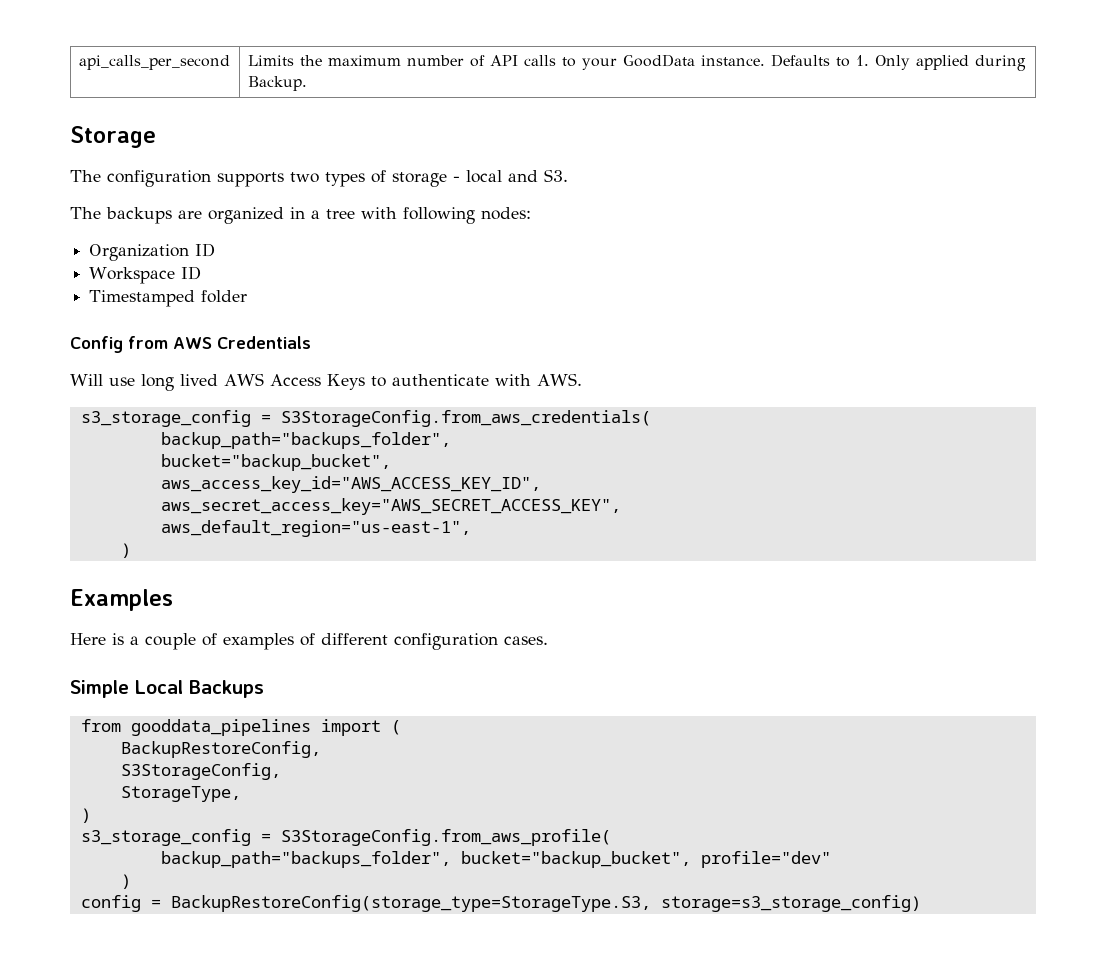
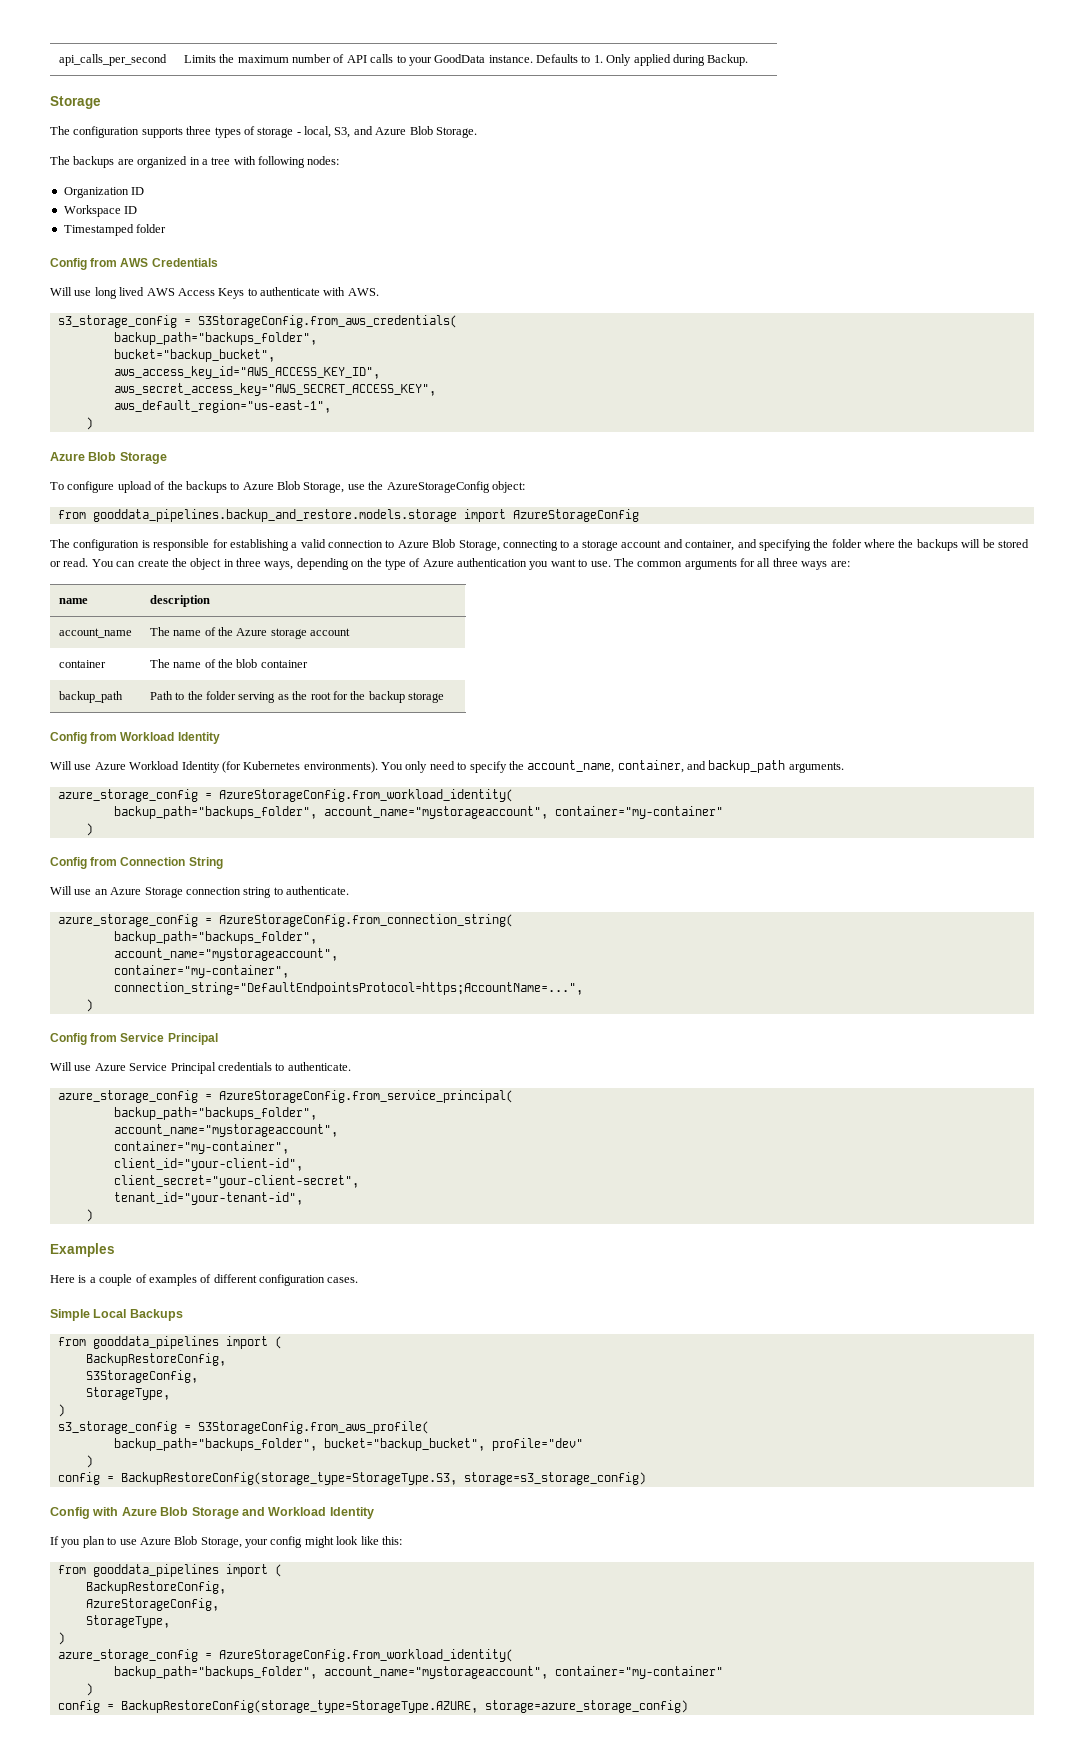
- The configuration supports two types of storage - local and S3.
+ The configuration supports three types of storage - local, S3, and Azure Blob Storage.
  aws_default_region="us-east-1",
+ )
+ Azure Blob Storage
+ To configure upload of the backups to Azure Blob Storage, use the AzureStorageConfig object:
+ from gooddata_pipelines.backup_and_restore.models.storage import AzureStorageConfig
+ The configuration is responsible for establishing a valid connection to Azure Blob Storage, connecting to a storage account and container, and specifying the folder where the backups will be stored or read. You can create the object in three ways, depending on the type of Azure authentication you want to use. The common arguments for all three ways are:
+ name | description
+ account_name | The name of the Azure storage account
+ container | The name of the blob container
+ backup_path | Path to the folder serving as the root for the backup storage
+ Config from Workload Identity
+ Will use Azure Workload Identity (for Kubernetes environments). You only need to specify the account_name, container, and backup_path arguments.
+ azure_storage_config = AzureStorageConfig.from_workload_identity(
+ backup_path="backups_folder", account_name="mystorageaccount", container="my-container"
+ )
+ Config from Connection String
+ Will use an Azure Storage connection string to authenticate.
+ azure_storage_config = AzureStorageConfig.from_connection_string(
+ backup_path="backups_folder",
+ account_name="mystorageaccount",
+ container="my-container",
+ connection_string="DefaultEndpointsProtocol=https;AccountName=...",
+ )
+ Config from Service Principal
+ Will use Azure Service Principal credentials to authenticate.
+ azure_storage_config = AzureStorageConfig.from_service_principal(
+ backup_path="backups_folder",
+ account_name="mystorageaccount",
+ container="my-container",
+ client_id="your-client-id",
+ client_secret="your-client-secret",
+ tenant_id="your-tenant-id",
+ Config with Azure Blob Storage and Workload Identity
+ If you plan to use Azure Blob Storage, your config might look like this:
+ from gooddata_pipelines import (
+ BackupRestoreConfig,
+ AzureStorageConfig,
+ StorageType,
+ )
+ azure_storage_config = AzureStorageConfig.from_workload_identity(
+ backup_path="backups_folder", account_name="mystorageaccount", container="my-container"
+ )
+ config = BackupRestoreConfig(storage_type=StorageType.AZURE, storage=azure_storage_config)

